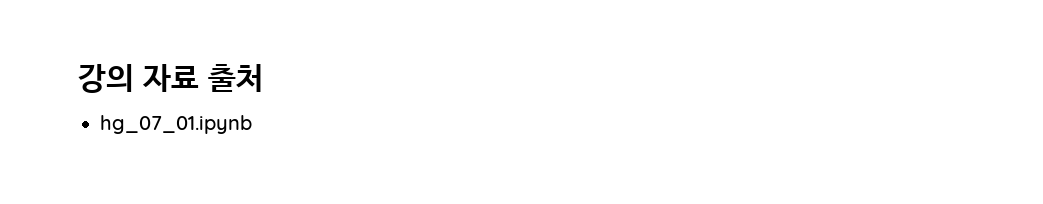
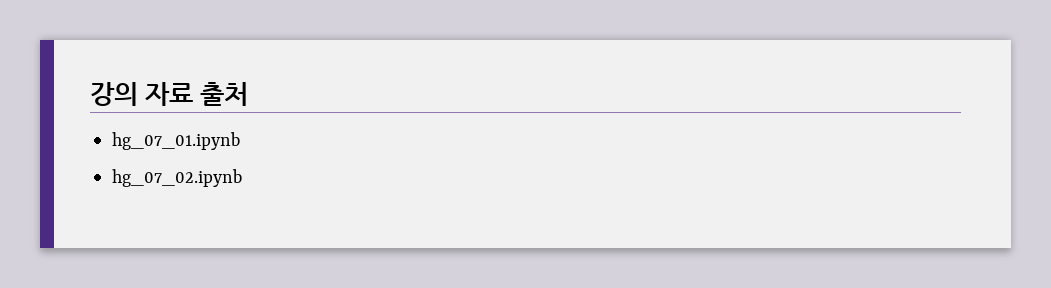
+ hg_07_02.ipynb

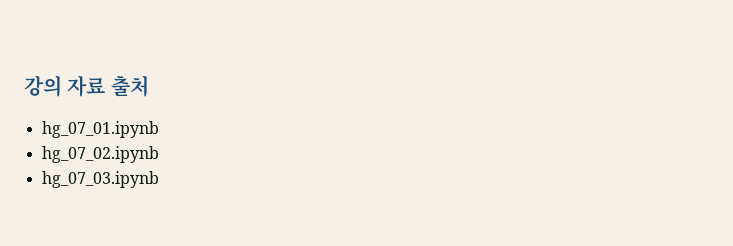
+ hg_07_03.ipynb

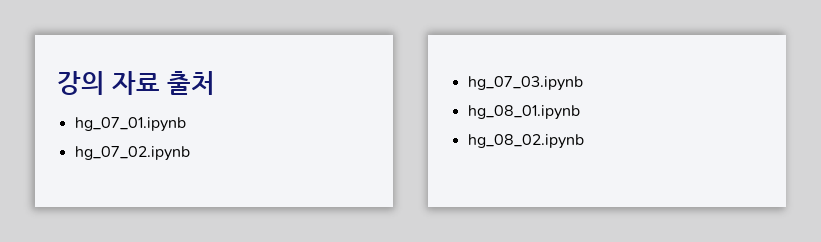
+ hg_08_01.ipynb
+ hg_08_02.ipynb

